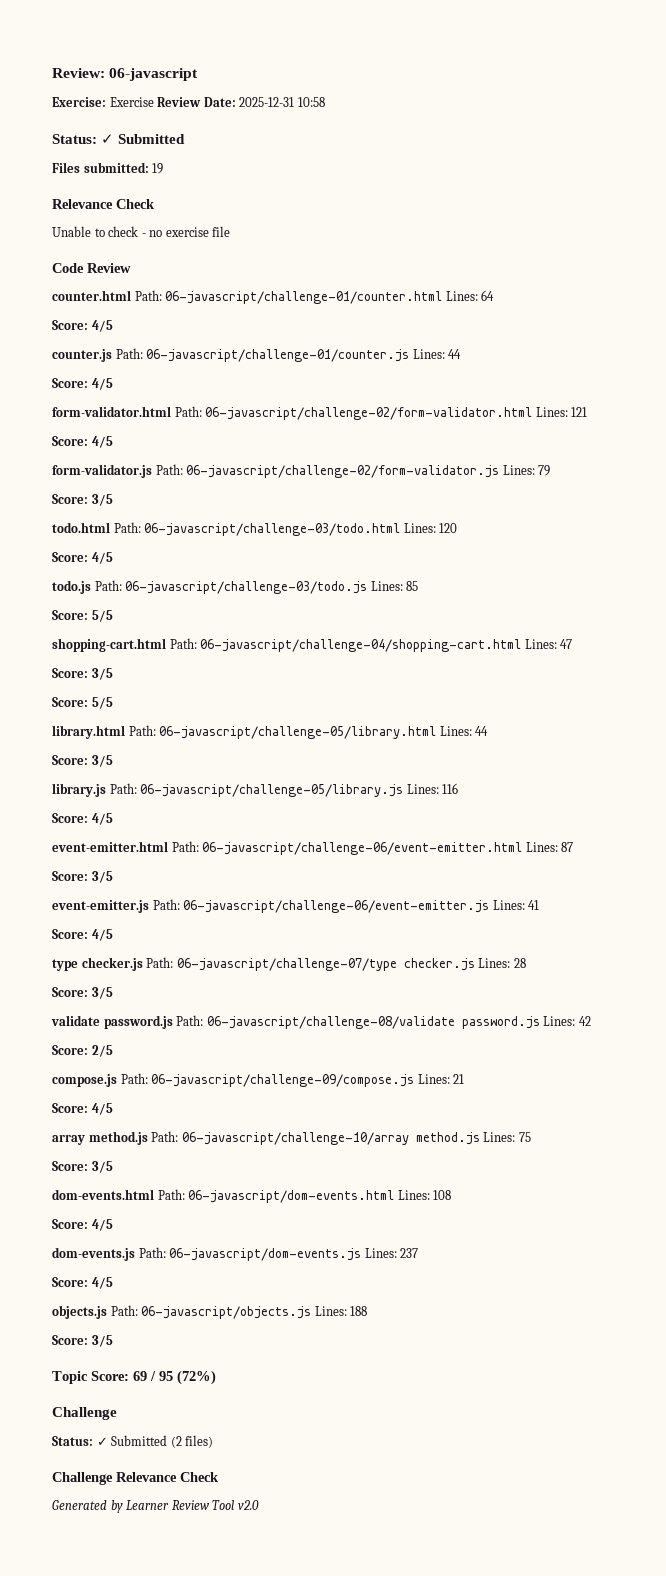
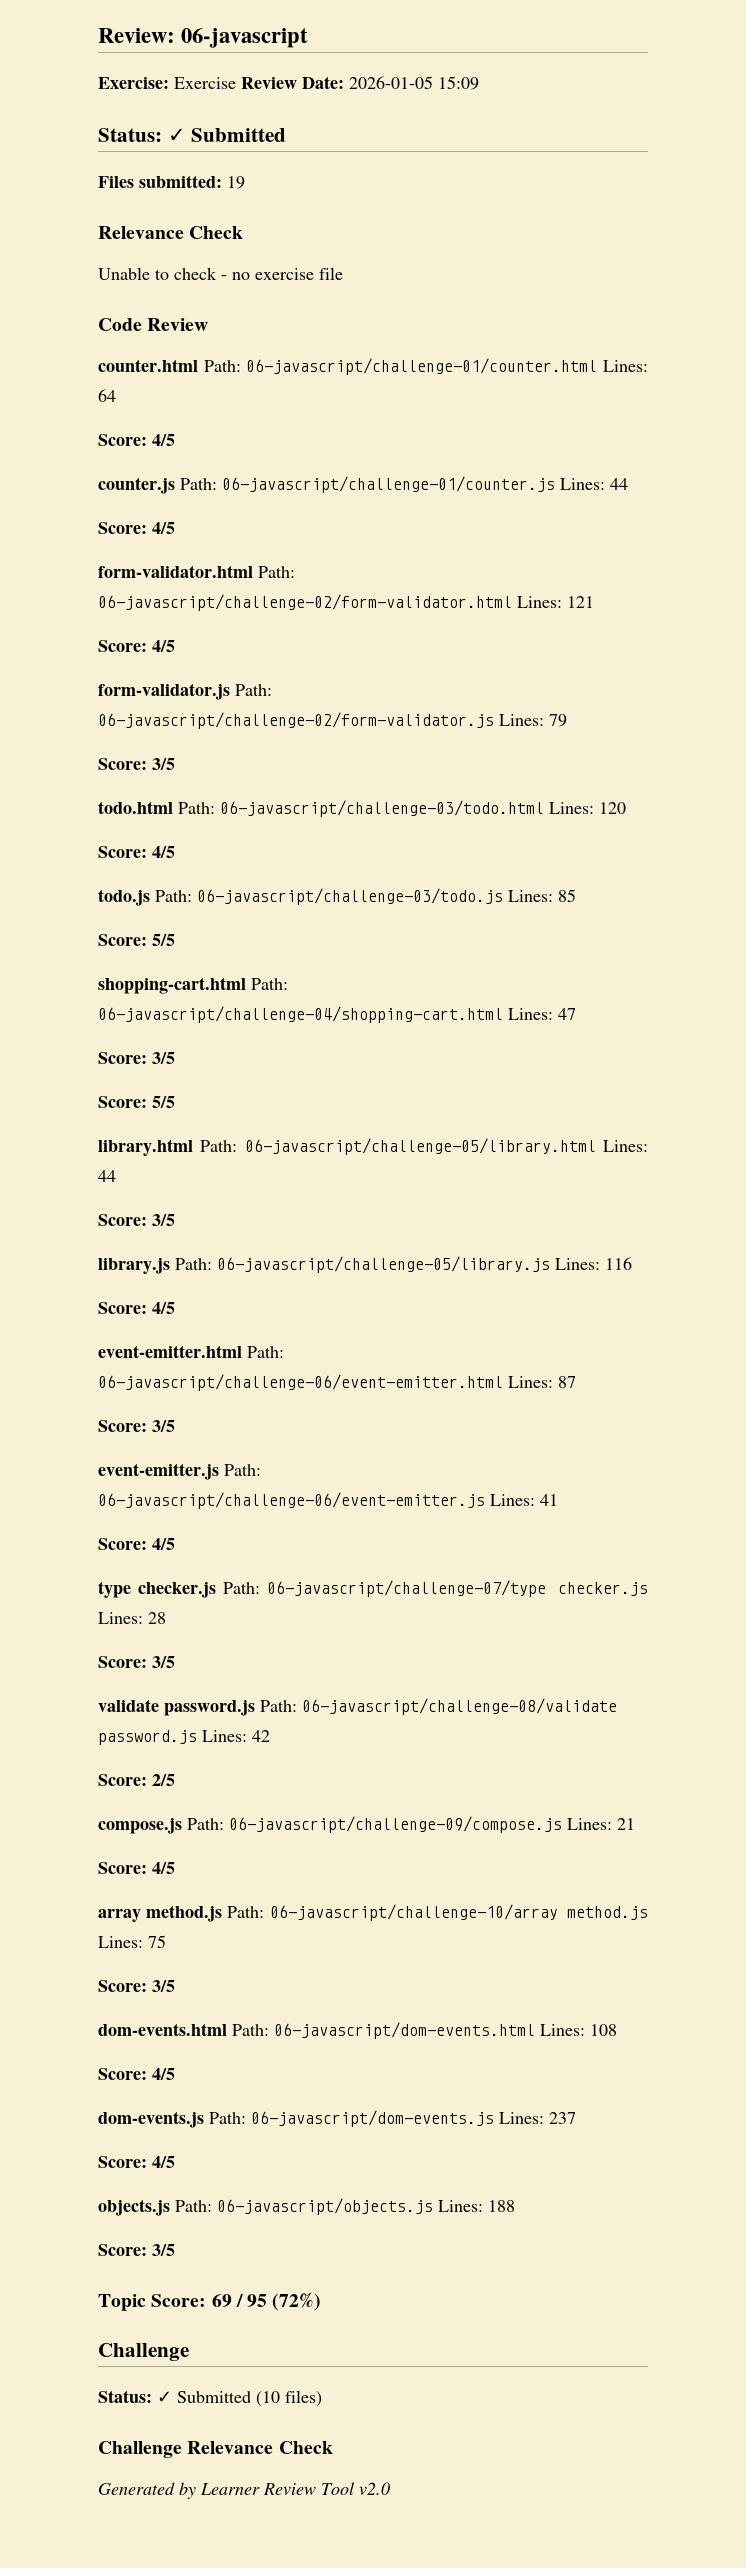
- Exercise: Exercise Review Date: 2025-12-31 10:58
+ Exercise: Exercise Review Date: 2026-01-05 15:09
- Status: ✓ Submitted (2 files)
+ Status: ✓ Submitted (10 files)

